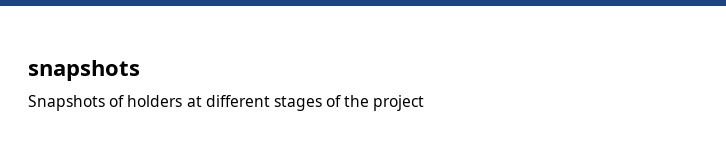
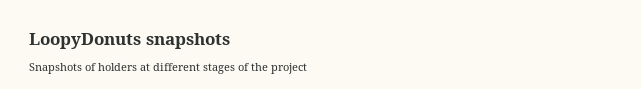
- snapshots
+ LoopyDonuts snapshots

